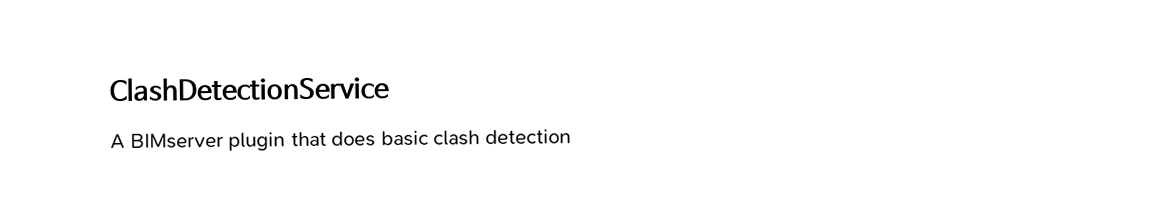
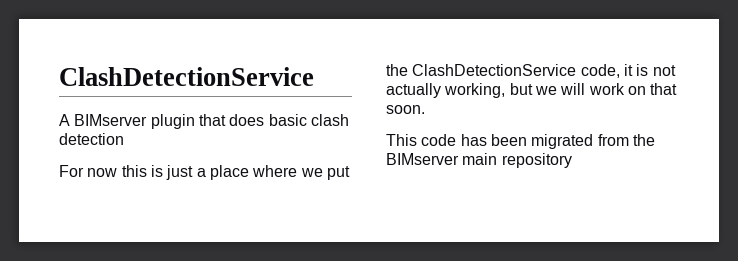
+ For now this is just a place where we put the ClashDetectionService code, it is not actually working, but we will work on that soon.
+ This code has been migrated from the BIMserver main repository

